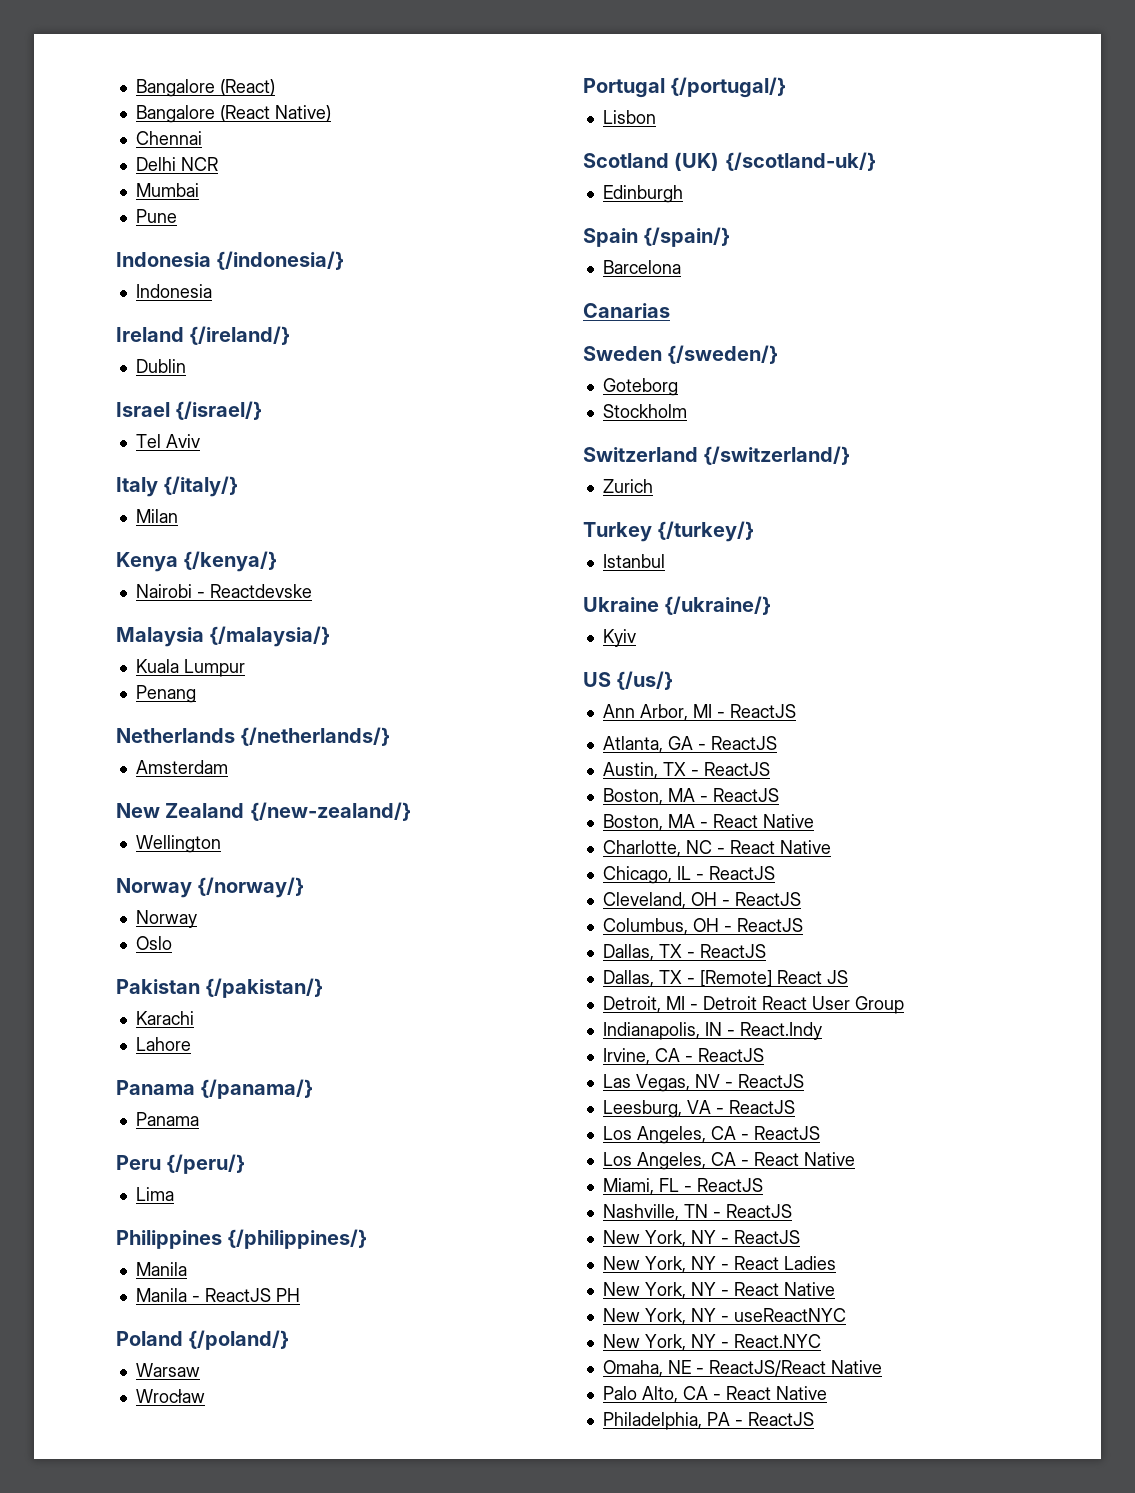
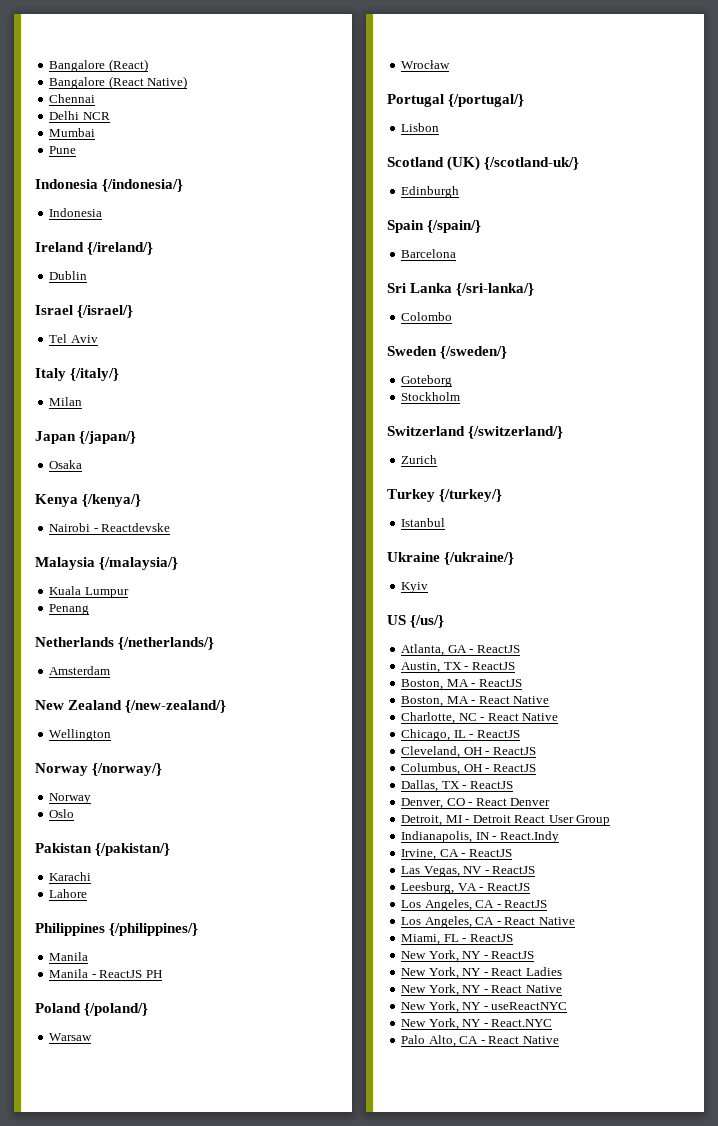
+ Japan {/japan/}
+ Osaka
- Panama {/panama/}
- Panama
- Peru {/peru/}
- Lima
- Canarias
+ Sri Lanka {/sri-lanka/}
+ Colombo
- Ann Arbor, MI - ReactJS
- Dallas, TX - [Remote] React JS
+ Denver, CO - React Denver
- Nashville, TN - ReactJS
- Omaha, NE - ReactJS/React Native
- Philadelphia, PA - ReactJS

